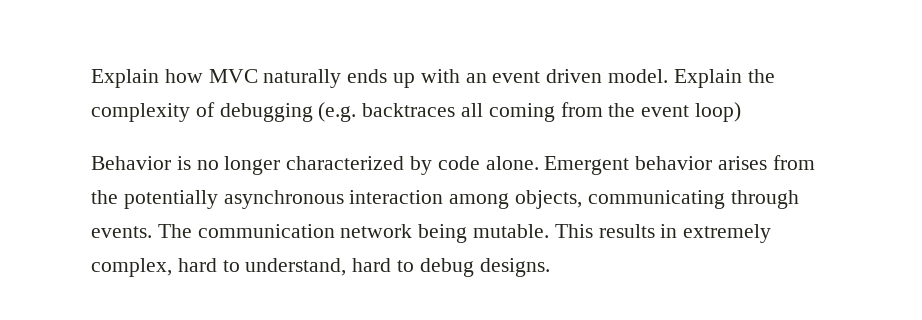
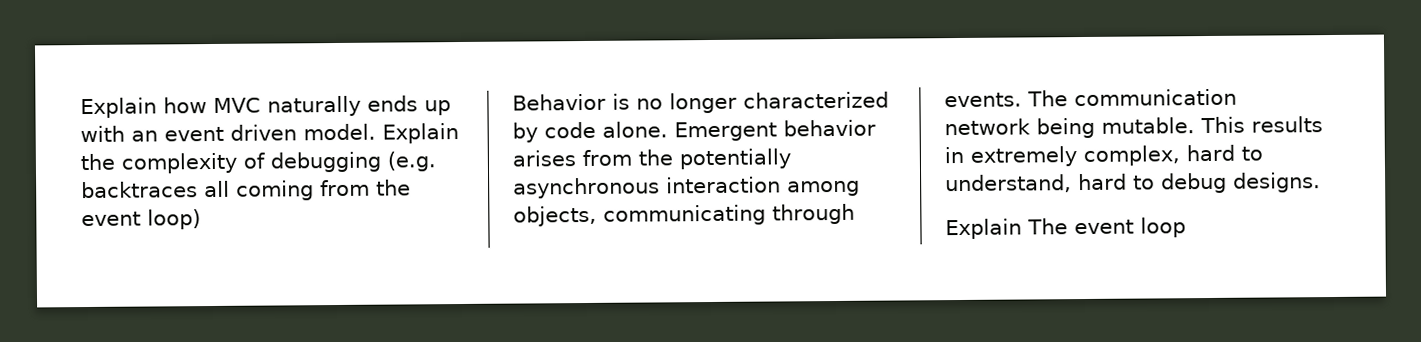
+ Explain The event loop

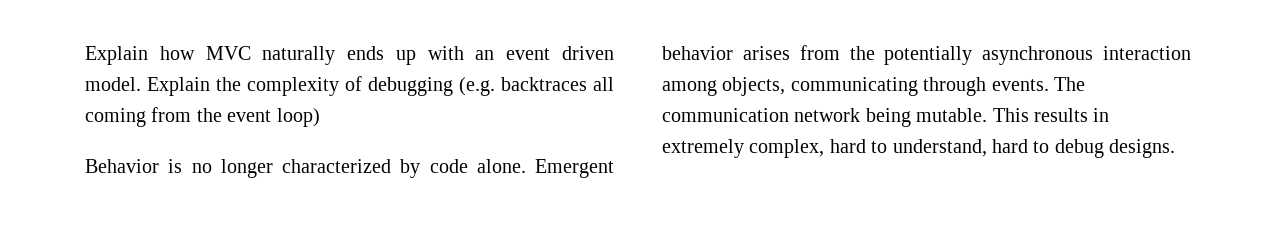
- Explain The event loop

